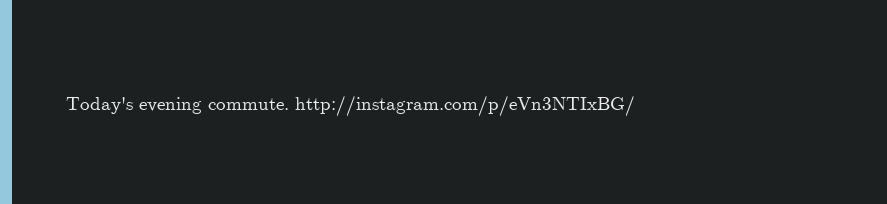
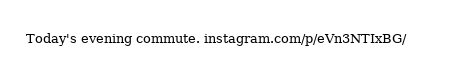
- Today's evening commute. http://instagram.com/p/eVn3NTIxBG/
+ Today's evening commute. instagram.com/p/eVn3NTIxBG/

